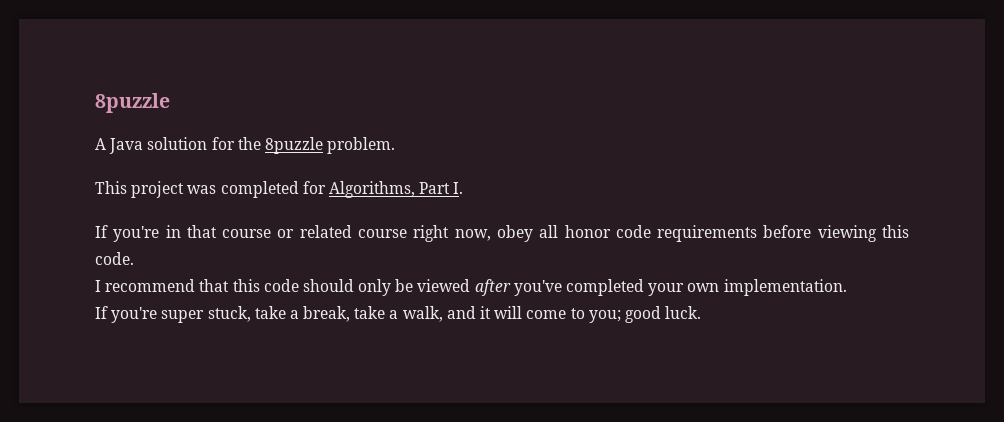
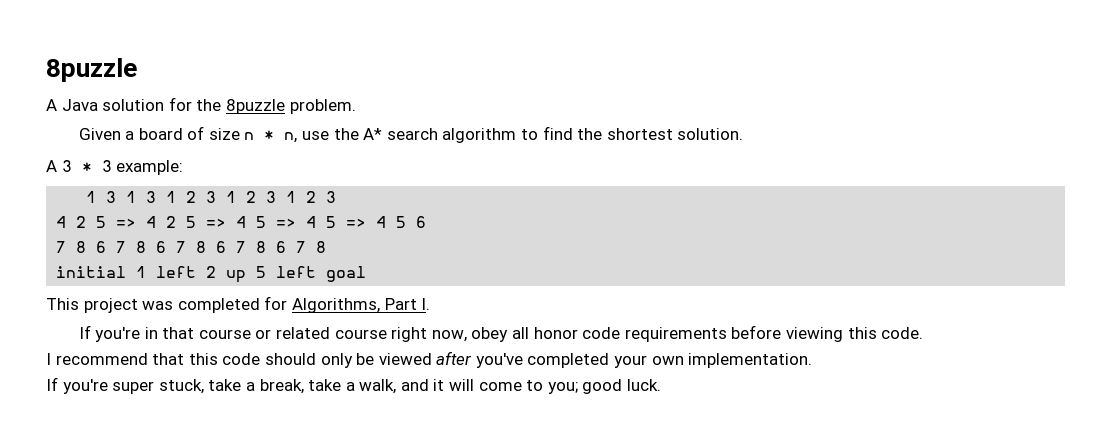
+ Given a board of size n * n, use the A* search algorithm to find the shortest solution.
+ A 3 * 3 example:
+ 1 3 1 3 1 2 3 1 2 3 1 2 3
+ 4 2 5 => 4 2 5 => 4 5 => 4 5 => 4 5 6
+ 7 8 6 7 8 6 7 8 6 7 8 6 7 8
+ initial 1 left 2 up 5 left goal

